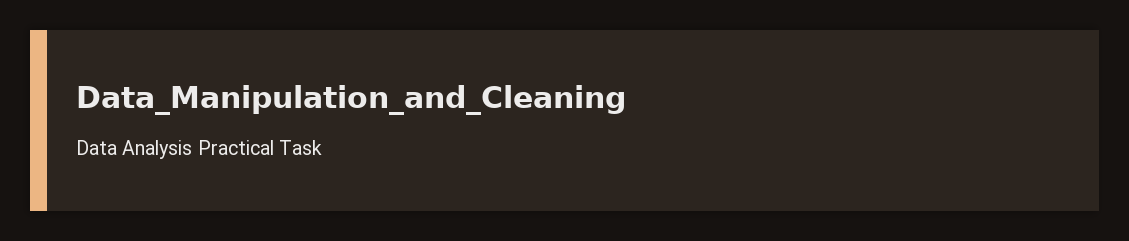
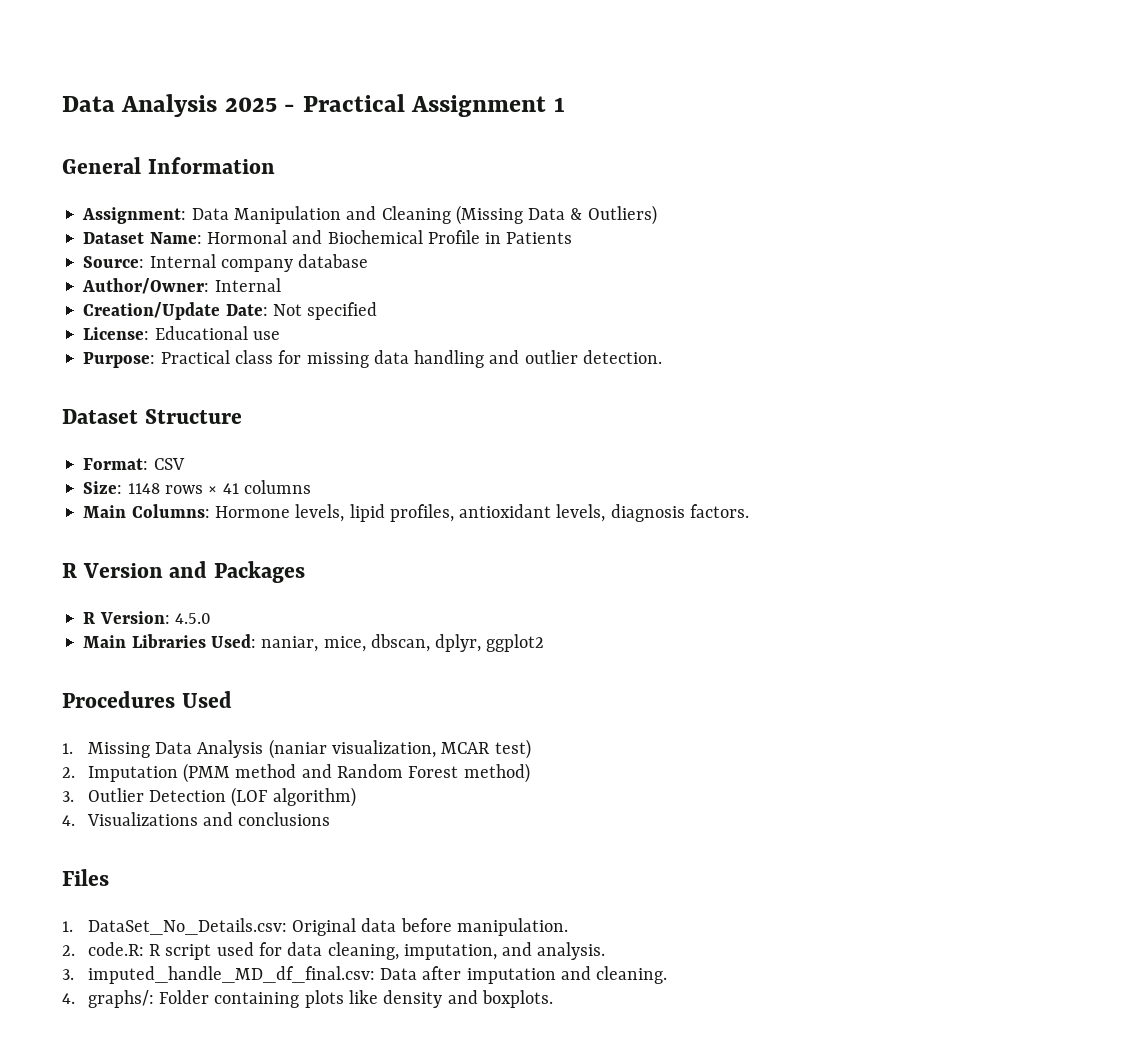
- Data_Manipulation_and_Cleaning
- Data Analysis Practical Task
+ Data Analysis 2025 - Practical Assignment 1
+ General Information
+ Assignment: Data Manipulation and Cleaning (Missing Data & Outliers)
+ Dataset Name: Hormonal and Biochemical Profile in Patients
+ Source: Internal company database
+ Author/Owner: Internal
+ Creation/Update Date: Not specified
+ License: Educational use
+ Purpose: Practical class for missing data handling and outlier detection.
+ Dataset Structure
+ Format: CSV
+ Size: 1148 rows × 41 columns
+ Main Columns: Hormone levels, lipid profiles, antioxidant levels, diagnosis factors.
+ R Version and Packages
+ R Version: 4.5.0
+ Main Libraries Used: naniar, mice, dbscan, dplyr, ggplot2
+ Procedures Used
+ 1. Missing Data Analysis (naniar visualization, MCAR test)
+ 2. Imputation (PMM method and Random Forest method)
+ 3. Outlier Detection (LOF algorithm)
+ 4. Visualizations and conclusions
+ Files
+ 1. DataSet_No_Details.csv: Original data before manipulation.
+ 2. code.R: R script used for data cleaning, imputation, and analysis.
+ 3. imputed_handle_MD_df_final.csv: Data after imputation and cleaning.
+ 4. graphs/: Folder containing plots like density and boxplots.

